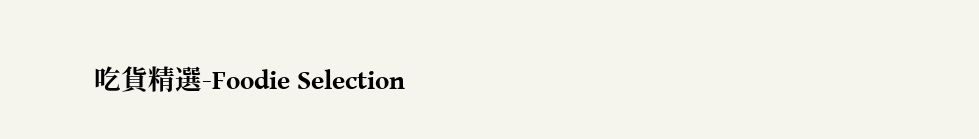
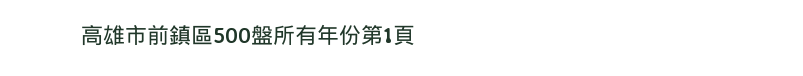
- 吃貨精選-Foodie Selection
+ 高雄市前鎮區500盤所有年份第1頁

